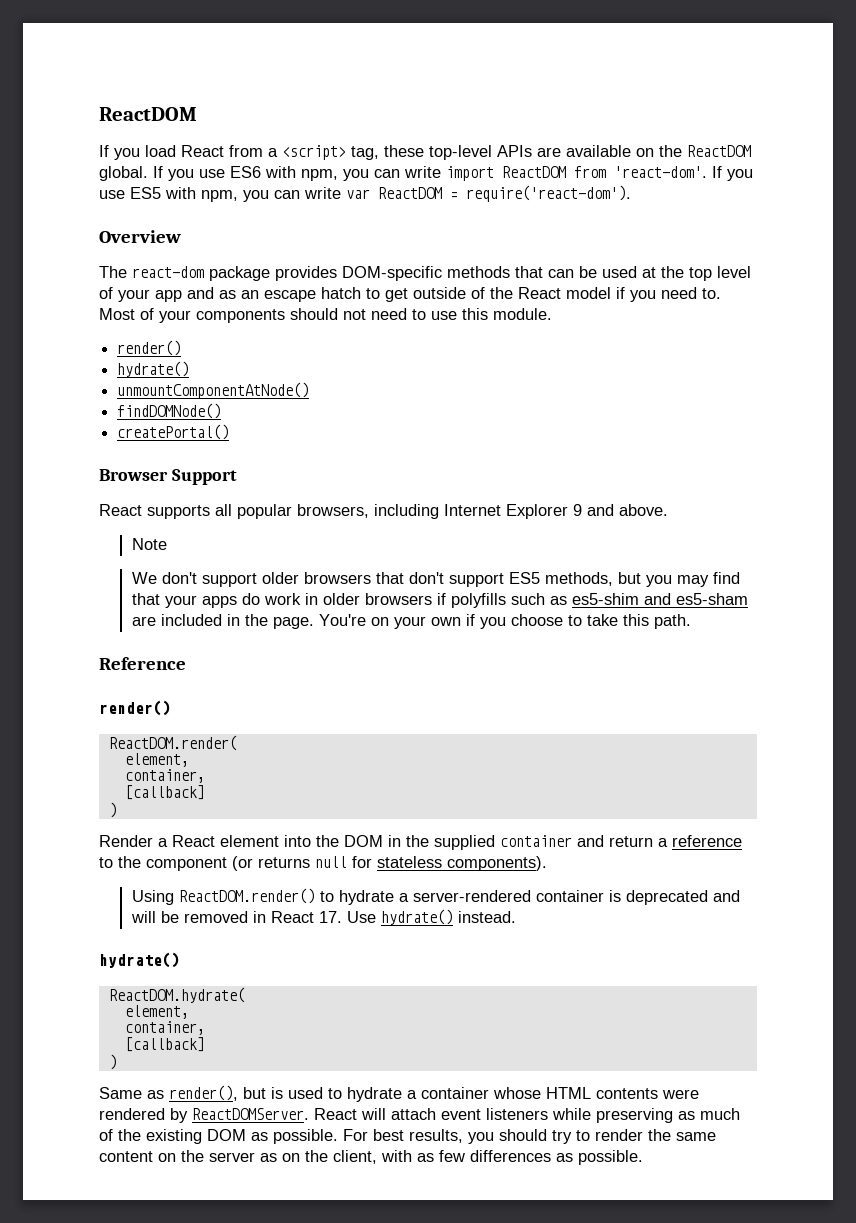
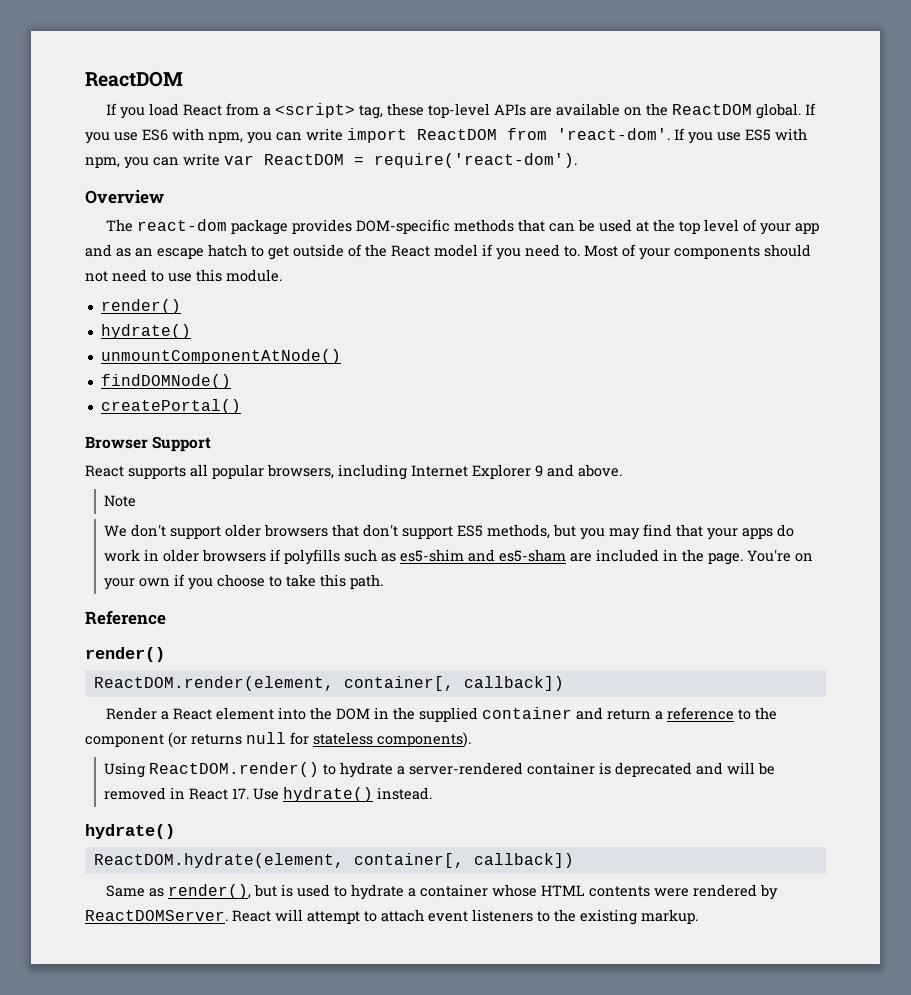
- ReactDOM.render(
- element,
- container,
- [callback]
- )
+ ReactDOM.render(element, container[, callback])
- ReactDOM.hydrate(
- element,
- container,
- [callback]
- )
+ ReactDOM.hydrate(element, container[, callback])
- React will attach event listeners while preserving as much of the existing DOM as possible. For best results, you should try to render the same content on the server as on the client, with as few differences as possible.
+ React will attempt to attach event listeners to the existing markup.

